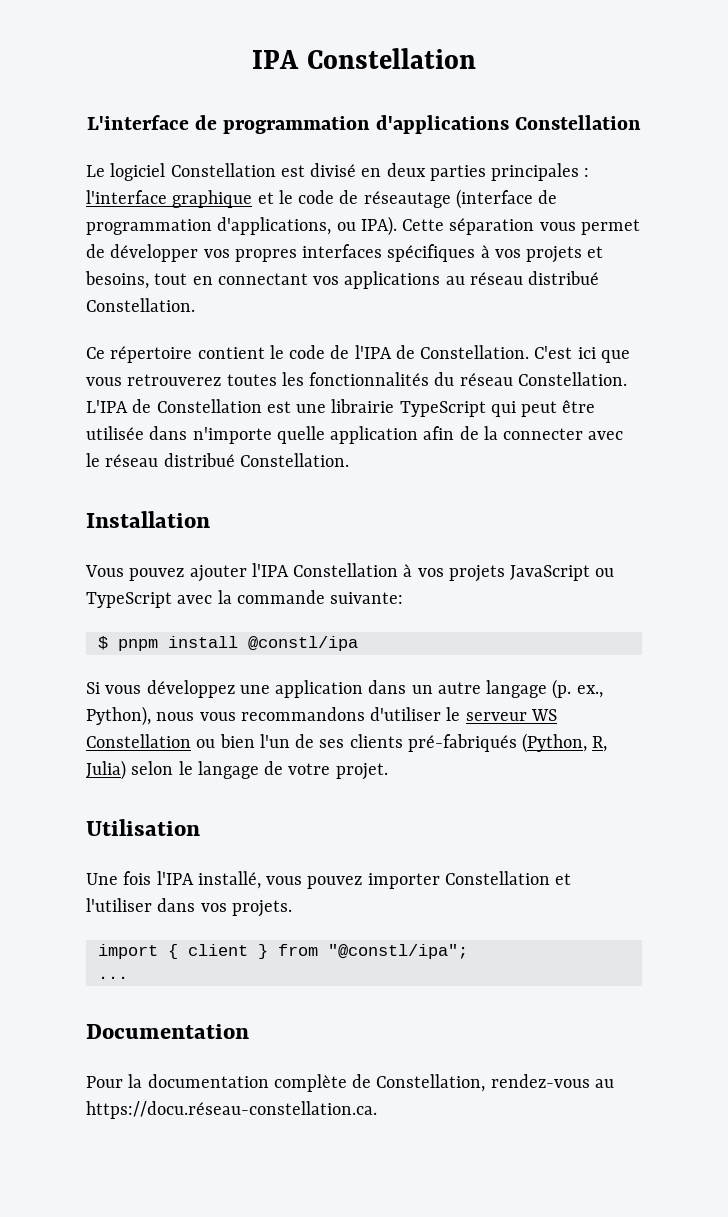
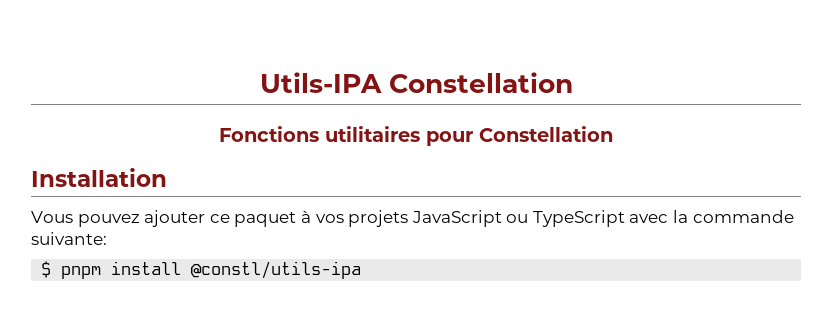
- IPA Constellation
- L'interface de programmation d'applications Constellation
- Le logiciel Constellation est divisé en deux parties principales : l'interface graphique et le code de réseautage (interface de programmation d'applications, ou IPA). Cette séparation vous permet de développer vos propres interfaces spécifiques à vos projets et besoins, tout en connectant vos applications au réseau distribué Constellation.
- Ce répertoire contient le code de l'IPA de Constellation. C'est ici que vous retrouverez toutes les fonctionnalités du réseau Constellation. L'IPA de Constellation est une librairie TypeScript qui peut être utilisée dans n'importe quelle application afin de la connecter avec le réseau distribué Constellation.
+ Utils-IPA Constellation
+ Fonctions utilitaires pour Constellation
- Vous pouvez ajouter l'IPA Constellation à vos projets JavaScript ou TypeScript avec la commande suivante:
+ Vous pouvez ajouter ce paquet à vos projets JavaScript ou TypeScript avec la commande suivante:
- $ pnpm install @constl/ipa
- Si vous développez une application dans un autre langage (p. ex., Python), nous vous recommandons d'utiliser le serveur WS Constellation ou bien l'un de ses clients pré-fabriqués (Python, R, Julia) selon le langage de votre projet.
- Utilisation
- Une fois l'IPA installé, vous pouvez importer Constellation et l'utiliser dans vos projets.
- import { client } from "@constl/ipa";
- ...
- Documentation
- Pour la documentation complète de Constellation, rendez-vous au https://docu.réseau-constellation.ca.
+ $ pnpm install @constl/utils-ipa

